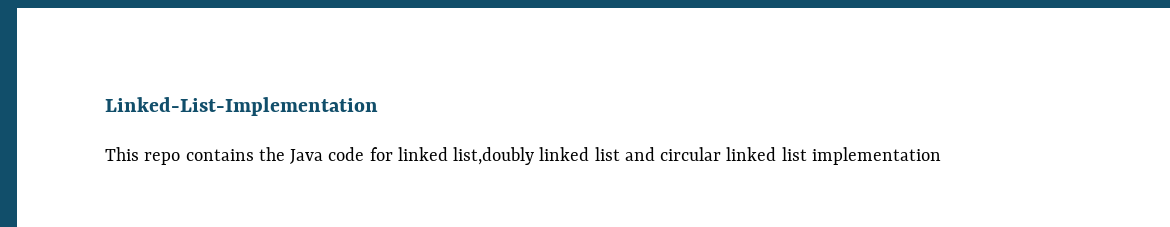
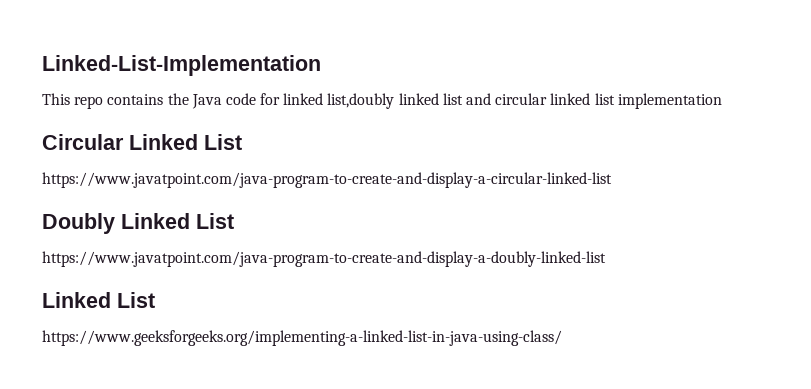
+ Circular Linked List
+ https://www.javatpoint.com/java-program-to-create-and-display-a-circular-linked-list
+ Doubly Linked List
+ https://www.javatpoint.com/java-program-to-create-and-display-a-doubly-linked-list
+ Linked List
+ https://www.geeksforgeeks.org/implementing-a-linked-list-in-java-using-class/

